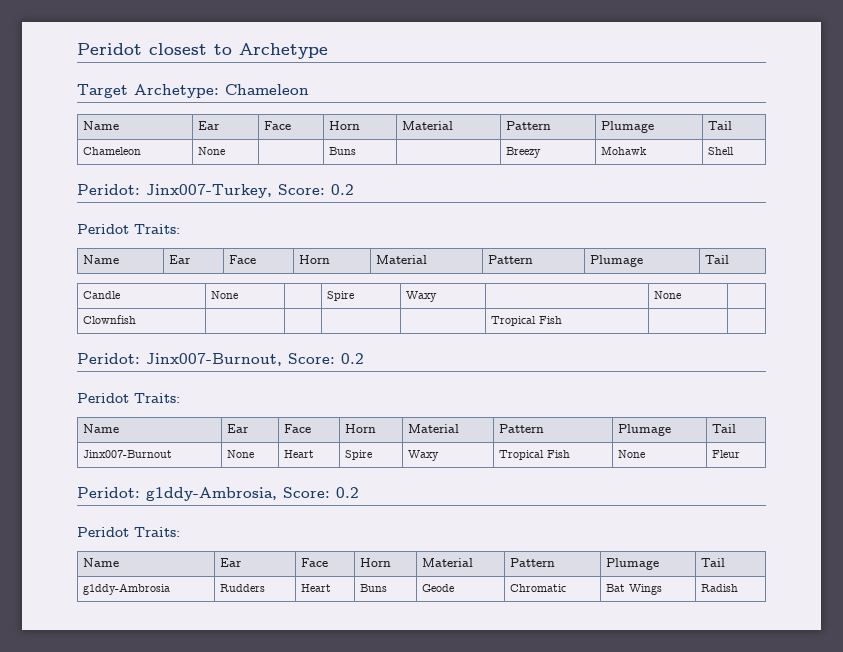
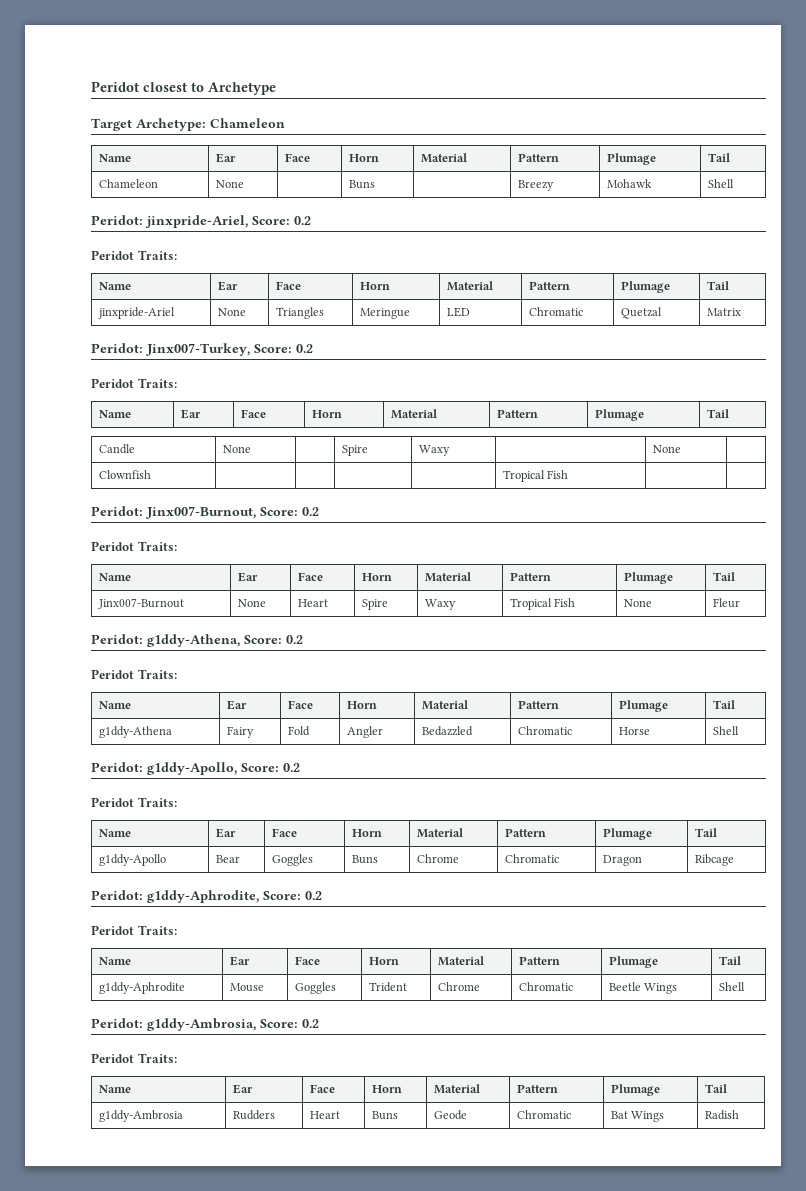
+ Peridot: jinxpride-Ariel, Score: 0.2
+ Peridot Traits:
+ Name | Ear | Face | Horn | Material | Pattern | Plumage | Tail
+ jinxpride-Ariel | None | Triangles | Meringue | LED | Chromatic | Quetzal | Matrix
+ Peridot: g1ddy-Athena, Score: 0.2
+ Peridot Traits:
+ Name | Ear | Face | Horn | Material | Pattern | Plumage | Tail
+ g1ddy-Athena | Fairy | Fold | Angler | Bedazzled | Chromatic | Horse | Shell
+ Peridot: g1ddy-Apollo, Score: 0.2
+ Peridot Traits:
+ Name | Ear | Face | Horn | Material | Pattern | Plumage | Tail
+ g1ddy-Apollo | Bear | Goggles | Buns | Chrome | Chromatic | Dragon | Ribcage
+ Peridot: g1ddy-Aphrodite, Score: 0.2
+ Peridot Traits:
+ Name | Ear | Face | Horn | Material | Pattern | Plumage | Tail
+ g1ddy-Aphrodite | Mouse | Goggles | Trident | Chrome | Chromatic | Beetle Wings | Shell

